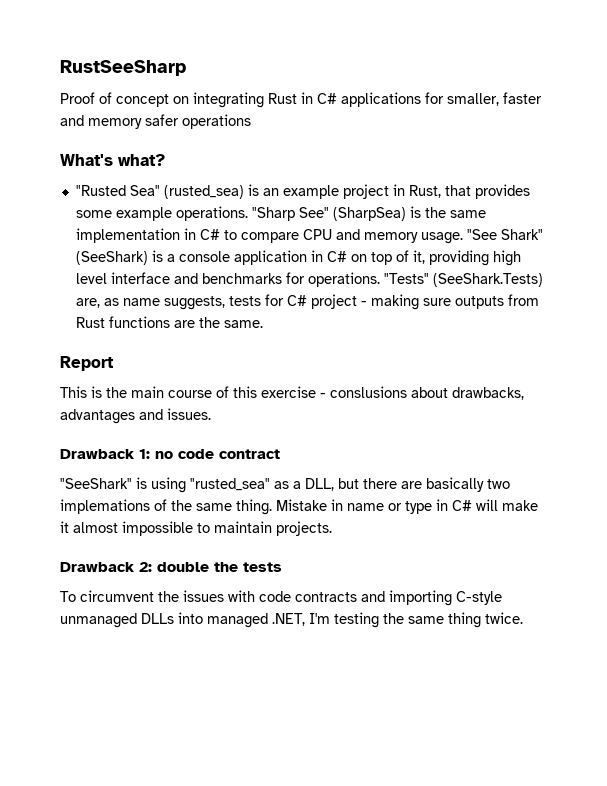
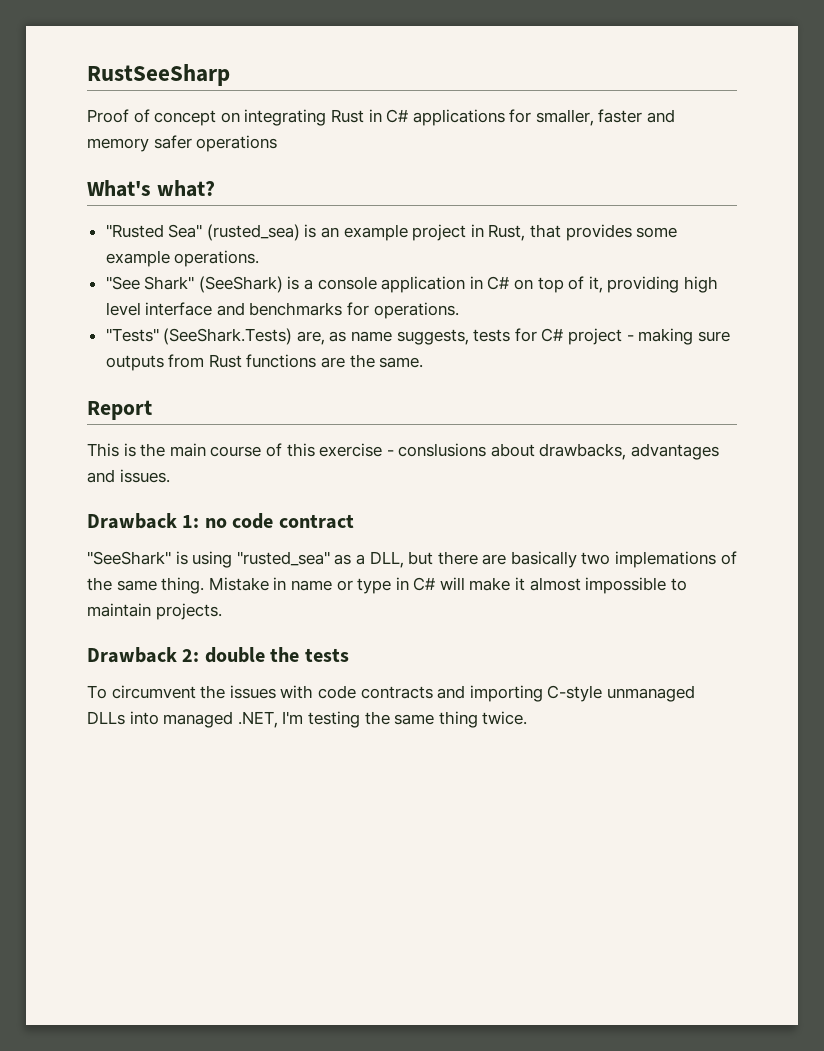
- "Rusted Sea" (rusted_sea) is an example project in Rust, that provides some example operations. "Sharp See" (SharpSea) is the same implementation in C# to compare CPU and memory usage. "See Shark" (SeeShark) is a console application in C# on top of it, providing high level interface and benchmarks for operations. "Tests" (SeeShark.Tests) are, as name suggests, tests for C# project - making sure outputs from Rust functions are the same.
+ "Rusted Sea" (rusted_sea) is an example project in Rust, that provides some example operations.
+ "See Shark" (SeeShark) is a console application in C# on top of it, providing high level interface and benchmarks for operations.
+ "Tests" (SeeShark.Tests) are, as name suggests, tests for C# project - making sure outputs from Rust functions are the same.

